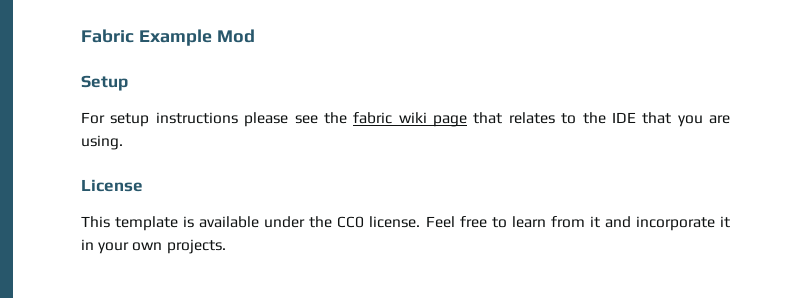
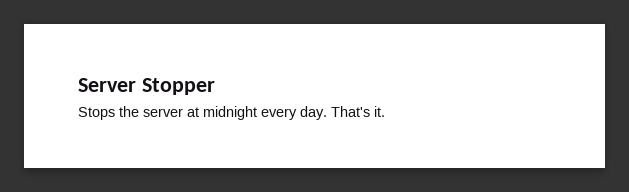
- Fabric Example Mod
- Setup
- For setup instructions please see the fabric wiki page that relates to the IDE that you are using.
- License
- This template is available under the CC0 license. Feel free to learn from it and incorporate it in your own projects.
+ Server Stopper
+ Stops the server at midnight every day. That's it.

